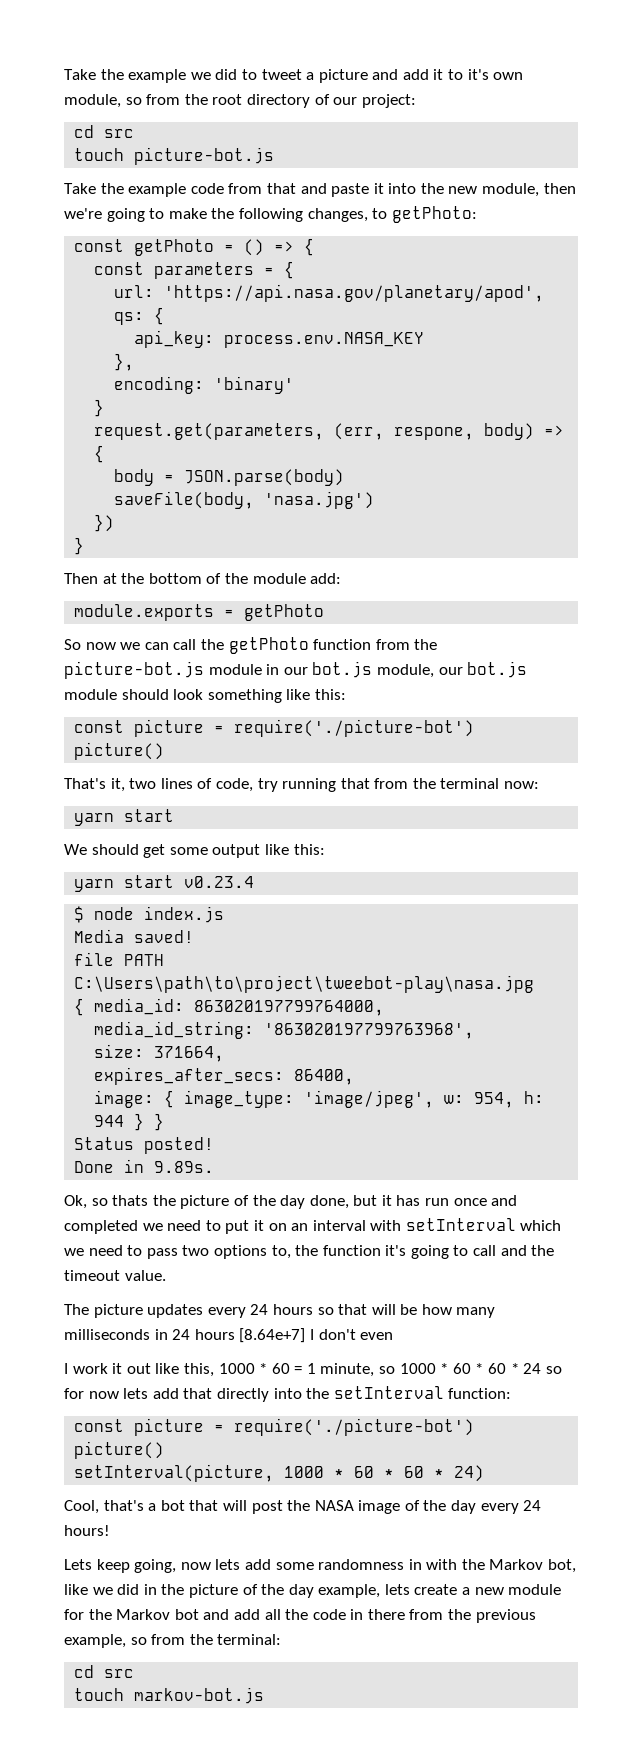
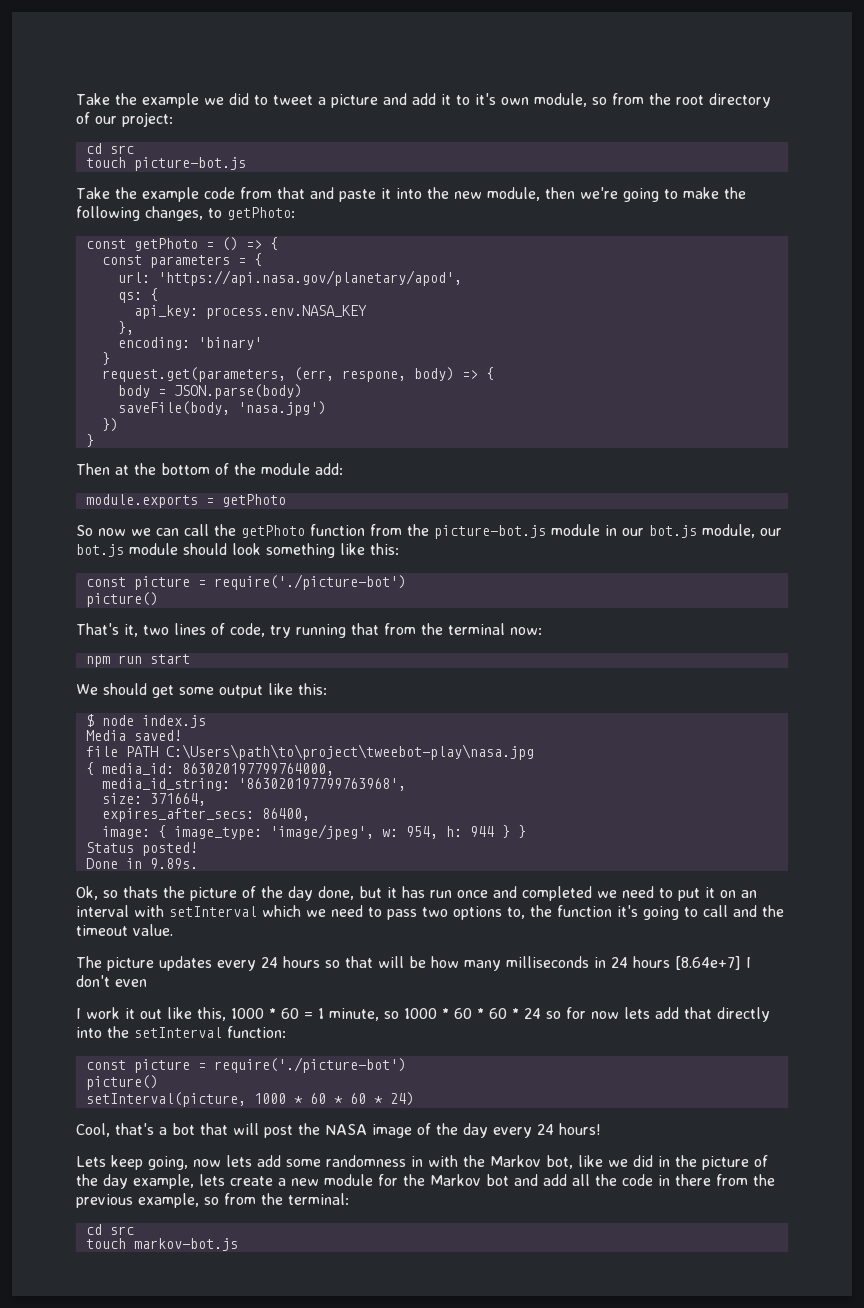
  That's it, two lines of code, try running that from the terminal now:
- yarn start
+ npm run start
- yarn start v0.23.4

